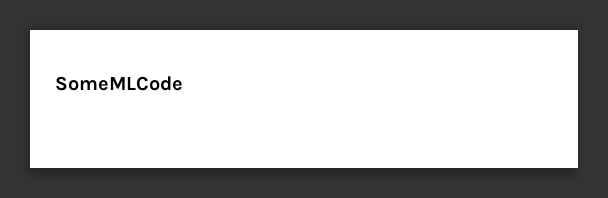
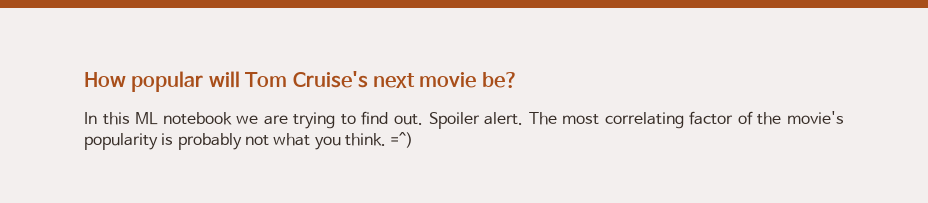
- SomeMLCode
+ How popular will Tom Cruise's next movie be?
+ In this ML notebook we are trying to find out. Spoiler alert. The most correlating factor of the movie's popularity is probably not what you think. =^)

